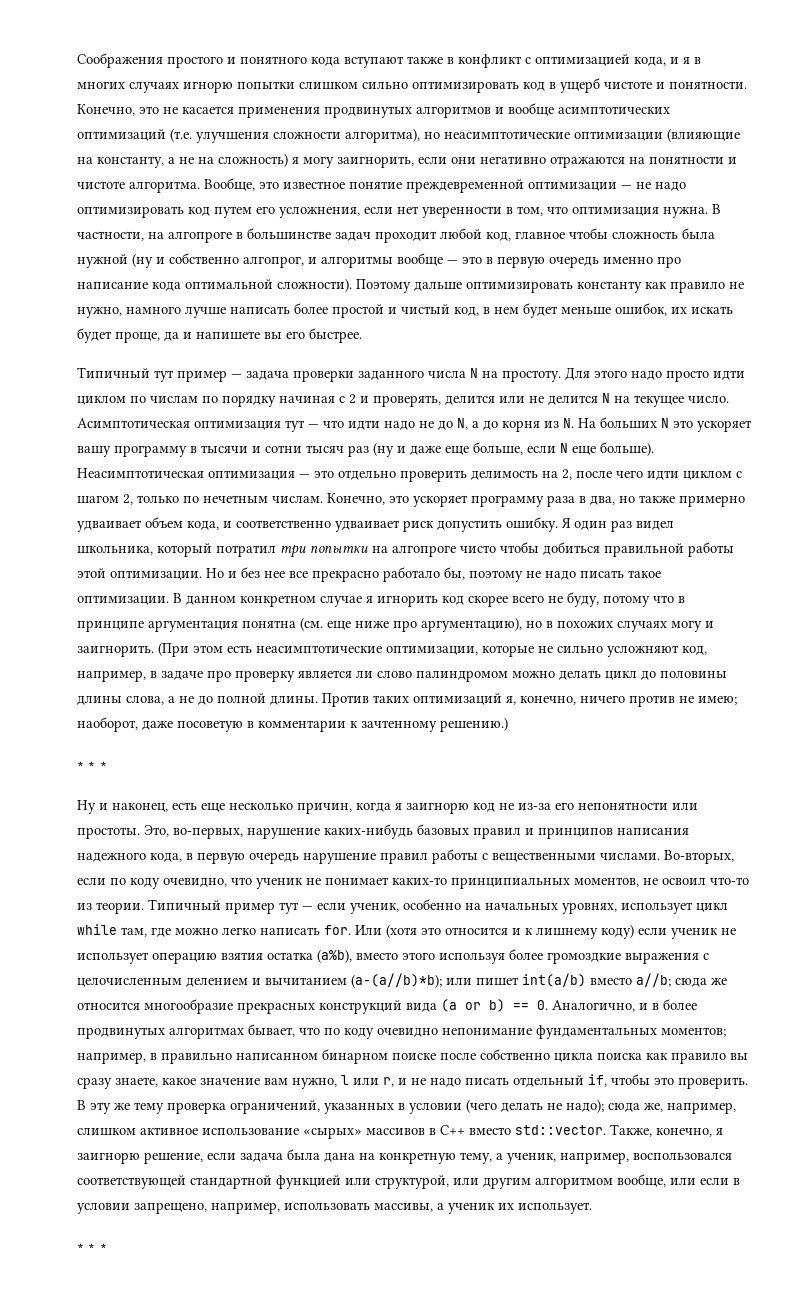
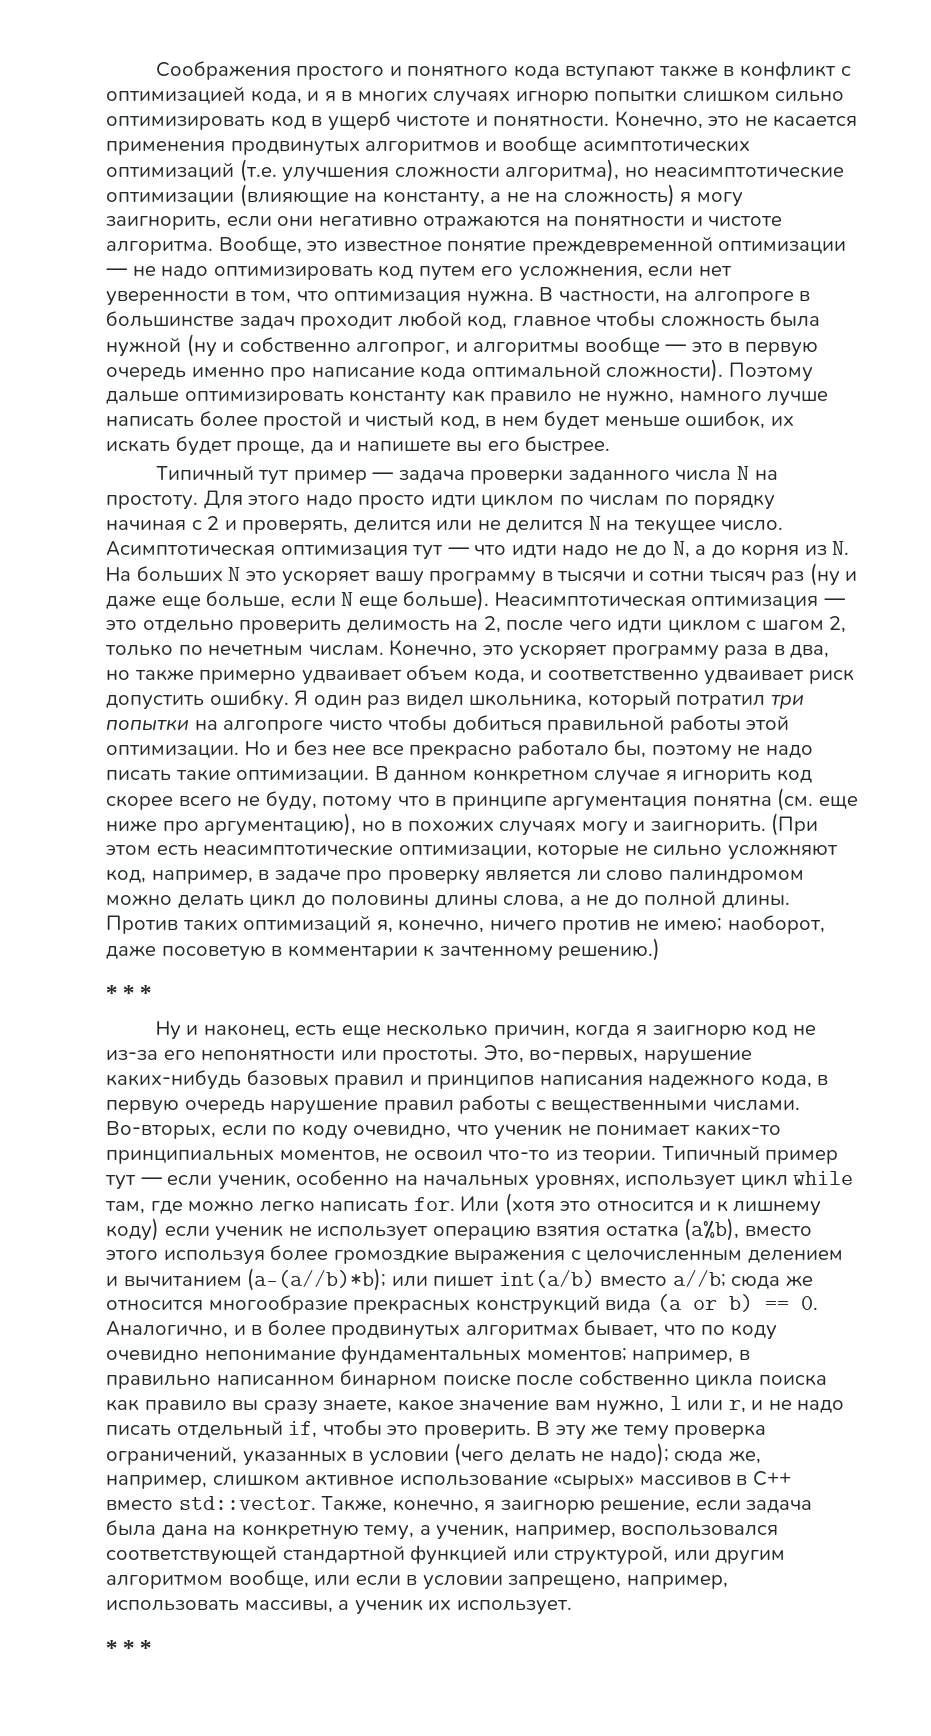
- Но и без нее все прекрасно работало бы, поэтому не надо писать такое оптимизации.
+ Но и без нее все прекрасно работало бы, поэтому не надо писать такие оптимизации.

